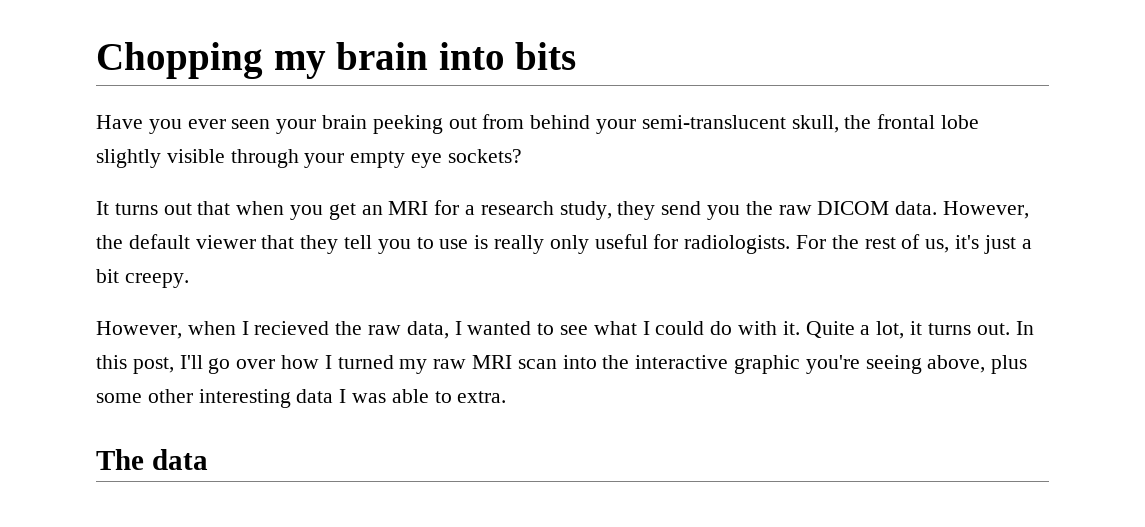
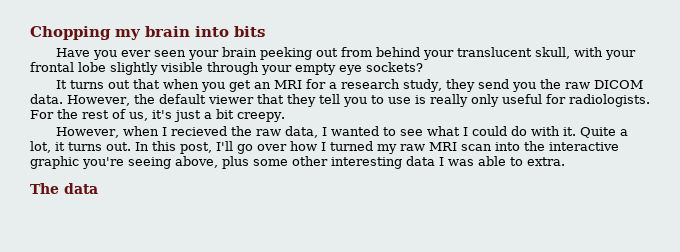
- Have you ever seen your brain peeking out from behind your semi-translucent skull, the frontal lobe slightly visible through your empty eye sockets?
+ Have you ever seen your brain peeking out from behind your translucent skull, with your frontal lobe slightly visible through your empty eye sockets?

